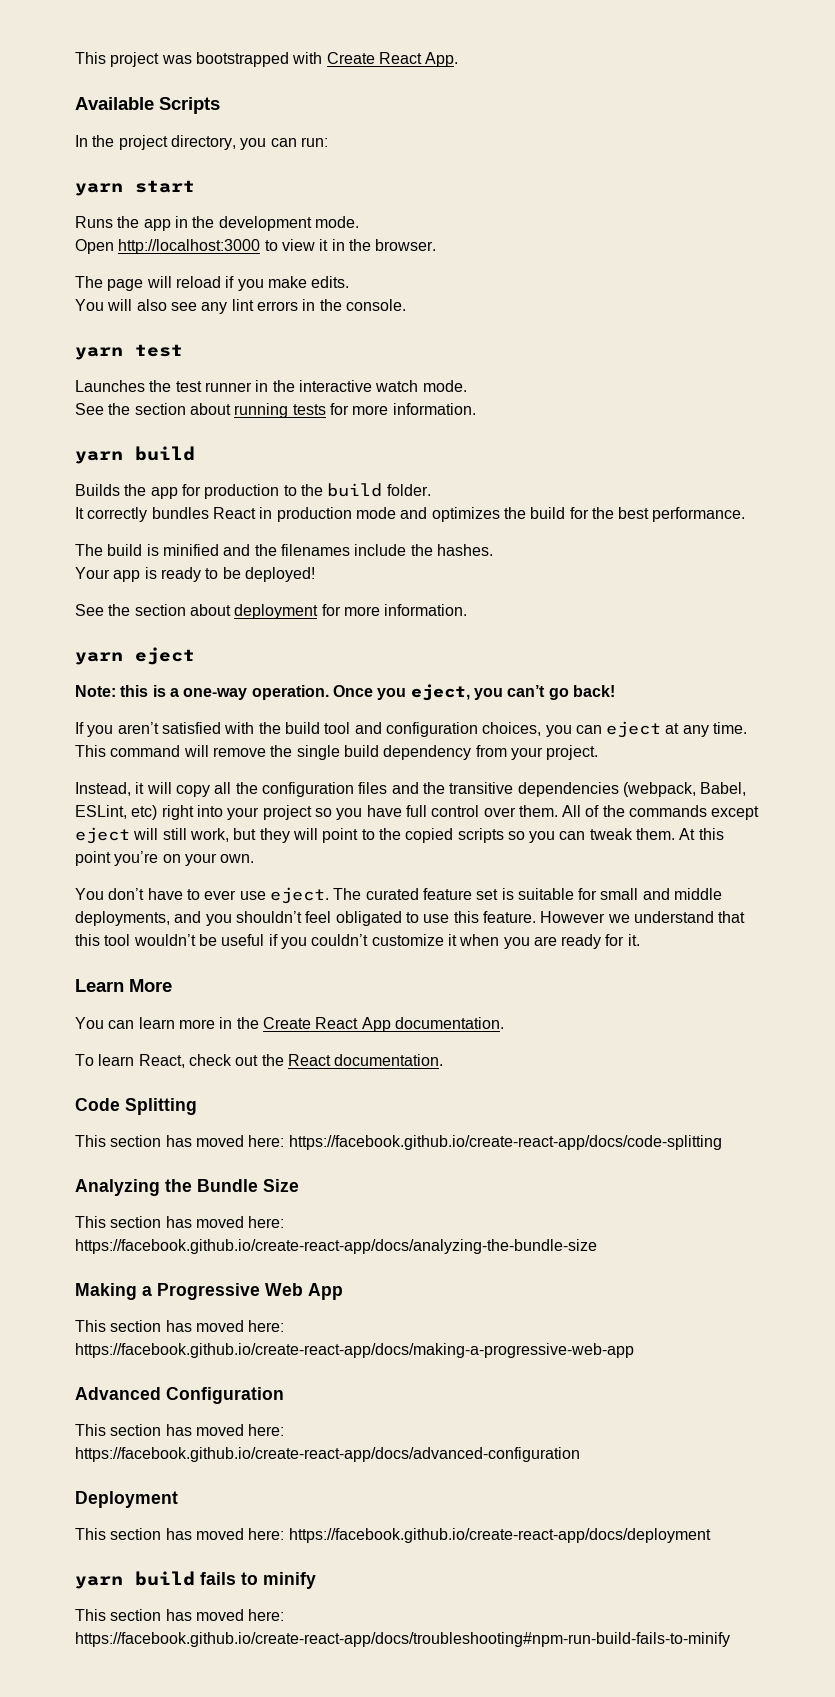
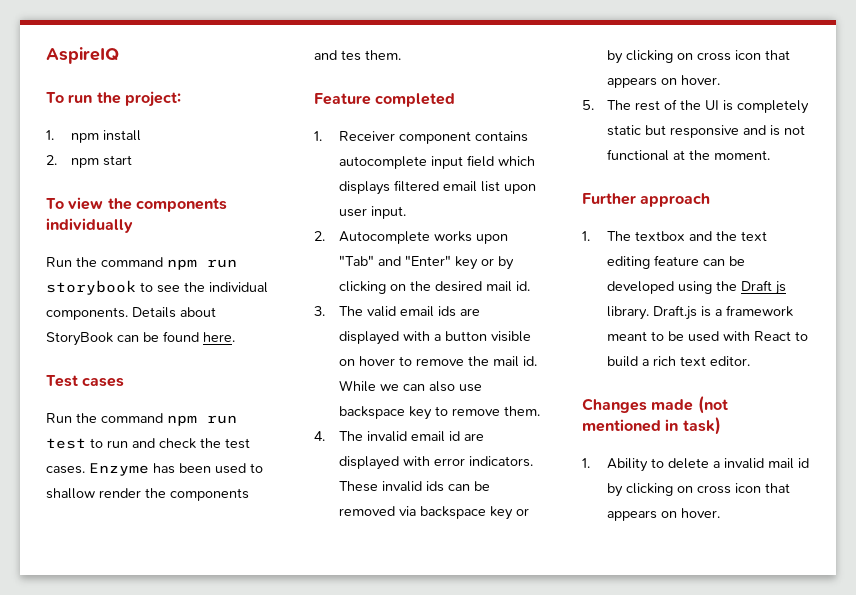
- This project was bootstrapped with Create React App.
- Available Scripts
- In the project directory, you can run:
- yarn start
- Runs the app in the development mode.
- Open http://localhost:3000 to view it in the browser.
- The page will reload if you make edits.
- You will also see any lint errors in the console.
- yarn test
- Launches the test runner in the interactive watch mode.
- See the section about running tests for more information.
- yarn build
- Builds the app for production to the build folder.
- It correctly bundles React in production mode and optimizes the build for the best performance.
- The build is minified and the filenames include the hashes.
- Your app is ready to be deployed!
- See the section about deployment for more information.
- yarn eject
- Note: this is a one-way operation. Once you eject, you can’t go back!
- If you aren’t satisfied with the build tool and configuration choices, you can eject at any time. This command will remove the single build dependency from your project.
- Instead, it will copy all the configuration files and the transitive dependencies (webpack, Babel, ESLint, etc) right into your project so you have full control over them. All of the commands except eject will still work, but they will point to the copied scripts so you can tweak them. At this point you’re on your own.
- You don’t have to ever use eject. The curated feature set is suitable for small and middle deployments, and you shouldn’t feel obligated to use this feature. However we understand that this tool wouldn’t be useful if you couldn’t customize it when you are ready for it.
- Learn More
- You can learn more in the Create React App documentation.
- To learn React, check out the React documentation.
- Code Splitting
- This section has moved here: https://facebook.github.io/create-react-app/docs/code-splitting
- Analyzing the Bundle Size
- This section has moved here: https://facebook.github.io/create-react-app/docs/analyzing-the-bundle-size
- Making a Progressive Web App
- This section has moved here: https://facebook.github.io/create-react-app/docs/making-a-progressive-web-app
- Advanced Configuration
- This section has moved here: https://facebook.github.io/create-react-app/docs/advanced-configuration
- Deployment
- This section has moved here: https://facebook.github.io/create-react-app/docs/deployment
- yarn build fails to minify
- This section has moved here: https://facebook.github.io/create-react-app/docs/troubleshooting#npm-run-build-fails-to-minify
+ AspireIQ
+ To run the project:
+ 1. npm install
+ 2. npm start
+ To view the components individually
+ Run the command npm run storybook to see the individual components. Details about StoryBook can be found here.
+ Test cases
+ Run the command npm run test to run and check the test cases. Enzyme has been used to shallow render the components and tes them.
+ Feature completed
+ 1. Receiver component contains autocomplete input field which displays filtered email list upon user input.
+ 2. Autocomplete works upon "Tab" and "Enter" key or by clicking on the desired mail id.
+ 3. The valid email ids are displayed with a button visible on hover to remove the mail id. While we can also use backspace key to remove them.
+ 4. The invalid email id are displayed with error indicators. These invalid ids can be removed via backspace key or by clicking on cross icon that appears on hover.
+ 5. The rest of the UI is completely static but responsive and is not functional at the moment.
+ Further approach
+ 1. The textbox and the text editing feature can be developed using the Draft js library. Draft.js is a framework meant to be used with React to build a rich text editor.
+ Changes made (not mentioned in task)
+ 1. Ability to delete a invalid mail id by clicking on cross icon that appears on hover.

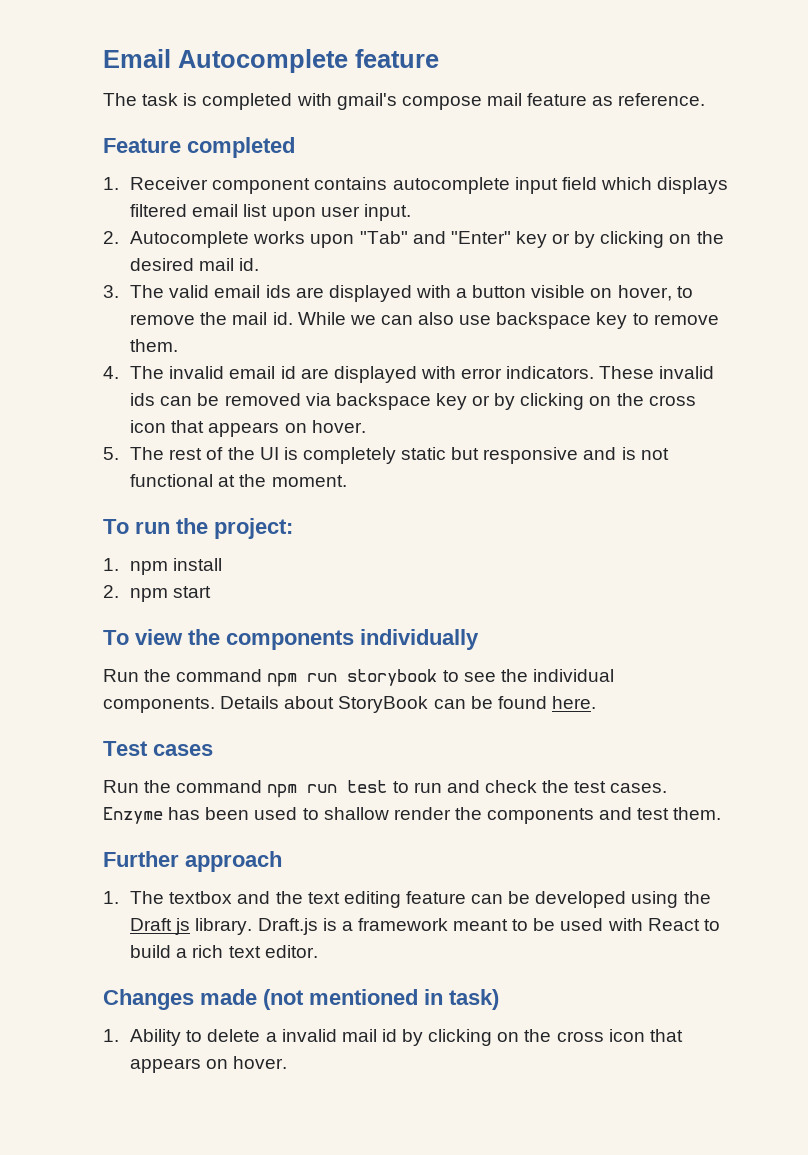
- AspireIQ
+ Email Autocomplete feature
+ The task is completed with gmail's compose mail feature as reference.
+ Feature completed
+ 1. Receiver component contains autocomplete input field which displays filtered email list upon user input.
+ 2. Autocomplete works upon "Tab" and "Enter" key or by clicking on the desired mail id.
+ 3. The valid email ids are displayed with a button visible on hover, to remove the mail id. While we can also use backspace key to remove them.
+ 4. The invalid email id are displayed with error indicators. These invalid ids can be removed via backspace key or by clicking on the cross icon that appears on hover.
+ 5. The rest of the UI is completely static but responsive and is not functional at the moment.
- Enzyme has been used to shallow render the components and tes them.
- Feature completed
- 1. Receiver component contains autocomplete input field which displays filtered email list upon user input.
- 2. Autocomplete works upon "Tab" and "Enter" key or by clicking on the desired mail id.
- 3. The valid email ids are displayed with a button visible on hover to remove the mail id. While we can also use backspace key to remove them.
- 4. The invalid email id are displayed with error indicators. These invalid ids can be removed via backspace key or by clicking on cross icon that appears on hover.
- 5. The rest of the UI is completely static but responsive and is not functional at the moment.
+ Enzyme has been used to shallow render the components and test them.
- 1. Ability to delete a invalid mail id by clicking on cross icon that appears on hover.
+ 1. Ability to delete a invalid mail id by clicking on the cross icon that appears on hover.

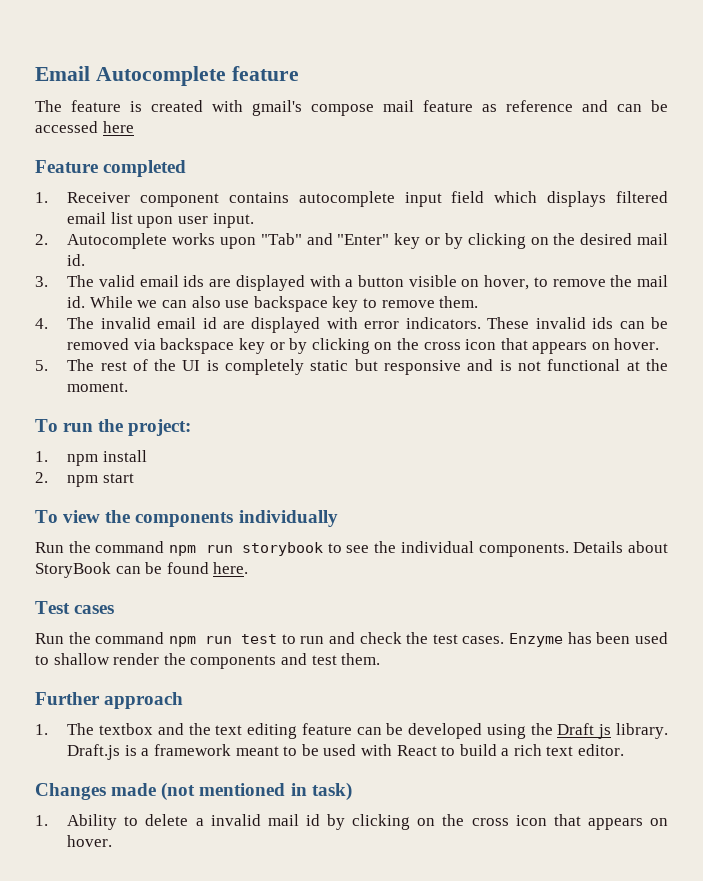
- The task is completed with gmail's compose mail feature as reference.
+ The feature is created with gmail's compose mail feature as reference and can be accessed here

